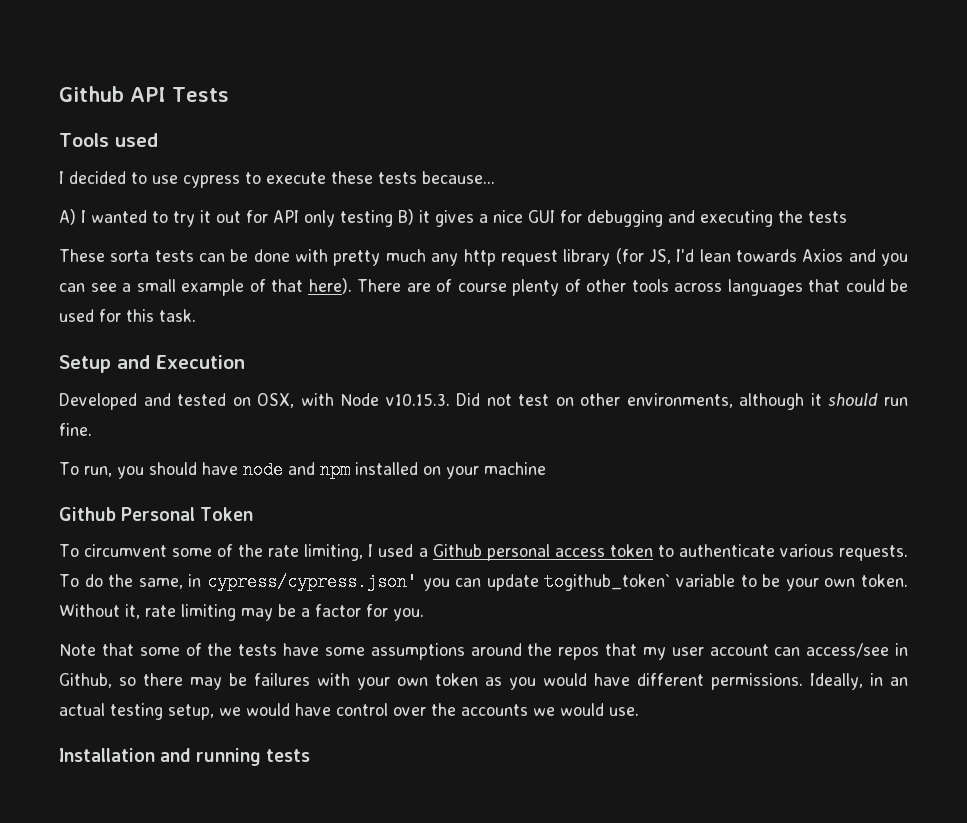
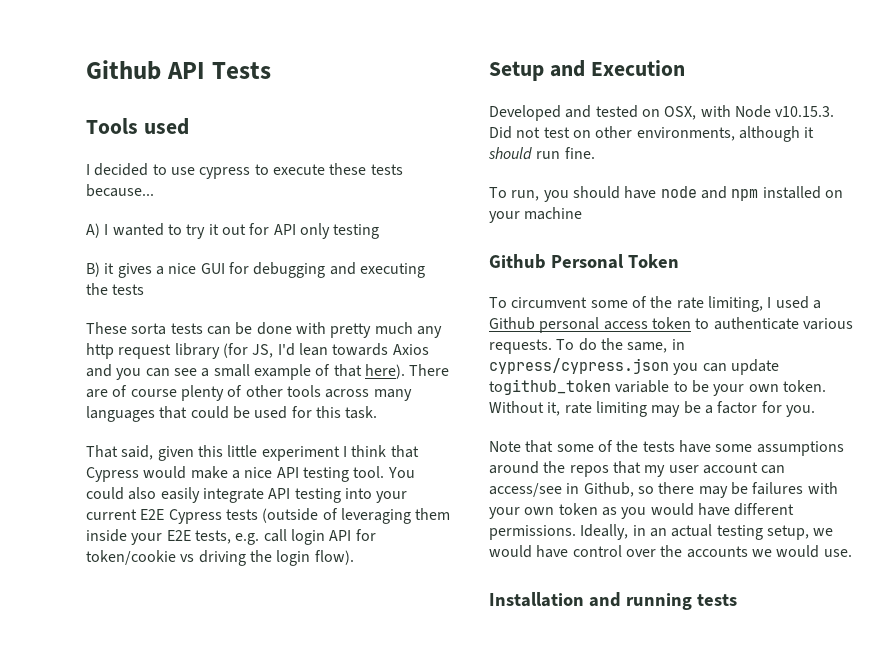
- A) I wanted to try it out for API only testing B) it gives a nice GUI for debugging and executing the tests
+ A) I wanted to try it out for API only testing
+ B) it gives a nice GUI for debugging and executing the tests
- There are of course plenty of other tools across languages that could be used for this task.
+ There are of course plenty of other tools across many languages that could be used for this task.
+ That said, given this little experiment I think that Cypress would make a nice API testing tool. You could also easily integrate API testing into your current E2E Cypress tests (outside of leveraging them inside your E2E tests, e.g. call login API for token/cookie vs driving the login flow).
- To do the same, in cypress/cypress.json' you can update togithub_token` variable to be your own token.
+ To do the same, in cypress/cypress.json you can update togithub_token variable to be your own token.

